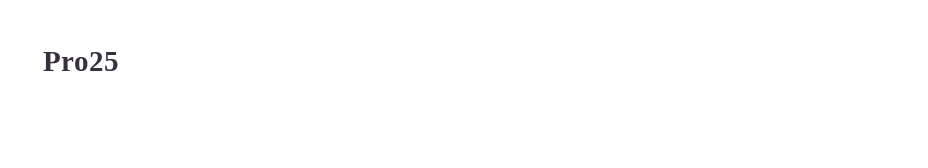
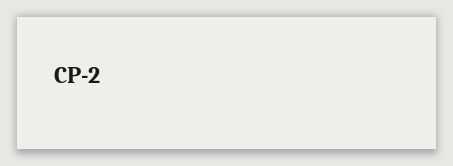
- Pro25
+ CP-2

